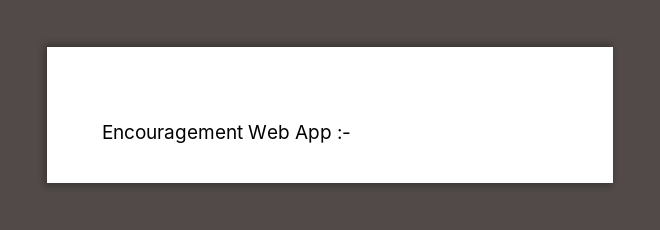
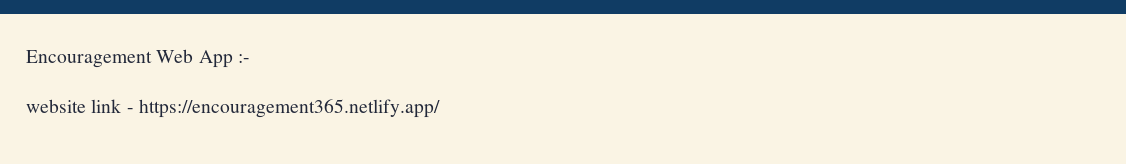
+ website link - https://encouragement365.netlify.app/

